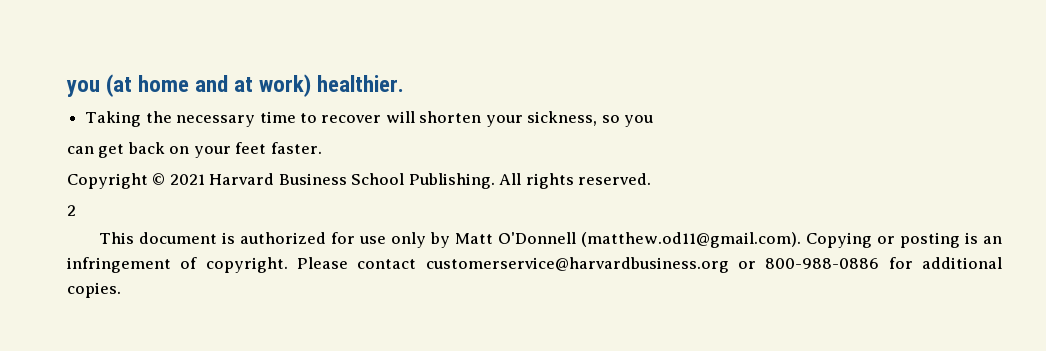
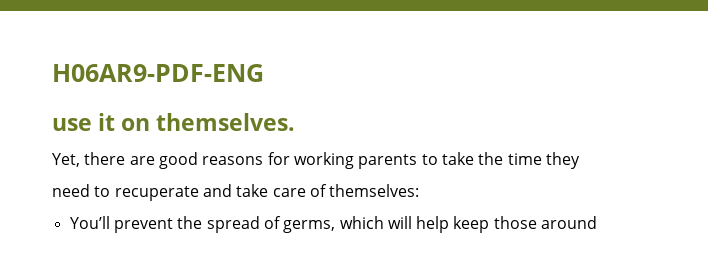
- you (at home and at work) healthier.
- Taking the necessary time to recover will shorten your sickness, so you
- can get back on your feet faster.
- Copyright © 2021 Harvard Business School Publishing. All rights reserved.
- 2
- This document is authorized for use only by Matt O'Donnell (matthew.od11@gmail.com). Copying or posting is an infringement of copyright. Please contact customerservice@harvardbusiness.org or 800-988-0886 for additional copies.
+ H06AR9-PDF-ENG
+ use it on themselves.
+ Yet, there are good reasons for working parents to take the time they
+ need to recuperate and take care of themselves:
+ You’ll prevent the spread of germs, which will help keep those around

